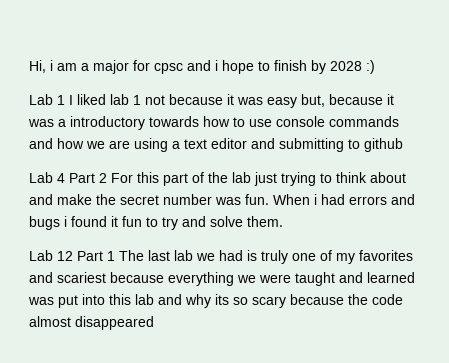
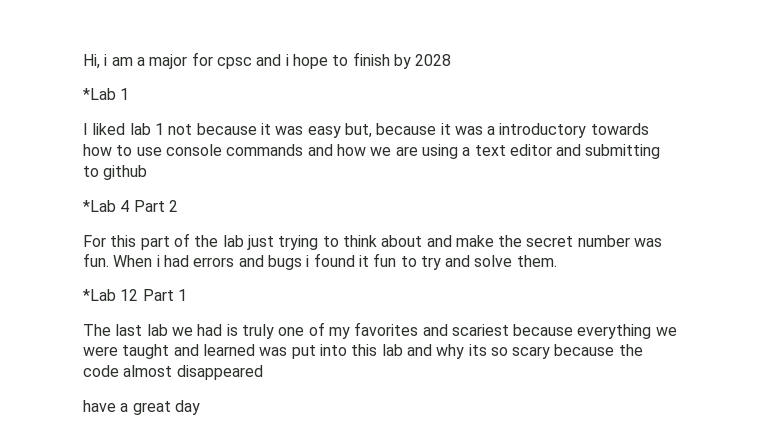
- Hi, i am a major for cpsc and i hope to finish by 2028 :)
- Lab 1 I liked lab 1 not because it was easy but, because it was a introductory towards how to use console commands and how we are using a text editor and submitting to github
+ Hi, i am a major for cpsc and i hope to finish by 2028
+ *Lab 1
+ I liked lab 1 not because it was easy but, because it was a introductory towards how to use console commands and how we are using a text editor and submitting to github
- Lab 4 Part 2 For this part of the lab just trying to think about and make the secret number was fun.
+ *Lab 4 Part 2
+ For this part of the lab just trying to think about and make the secret number was fun.
- Lab 12 Part 1 The last lab we had is truly one of my favorites and scariest because everything we were taught and learned was put into this lab and why its so scary because the code almost disappeared
+ *Lab 12 Part 1
+ The last lab we had is truly one of my favorites and scariest because everything we were taught and learned was put into this lab and why its so scary because the code almost disappeared
+ have a great day

